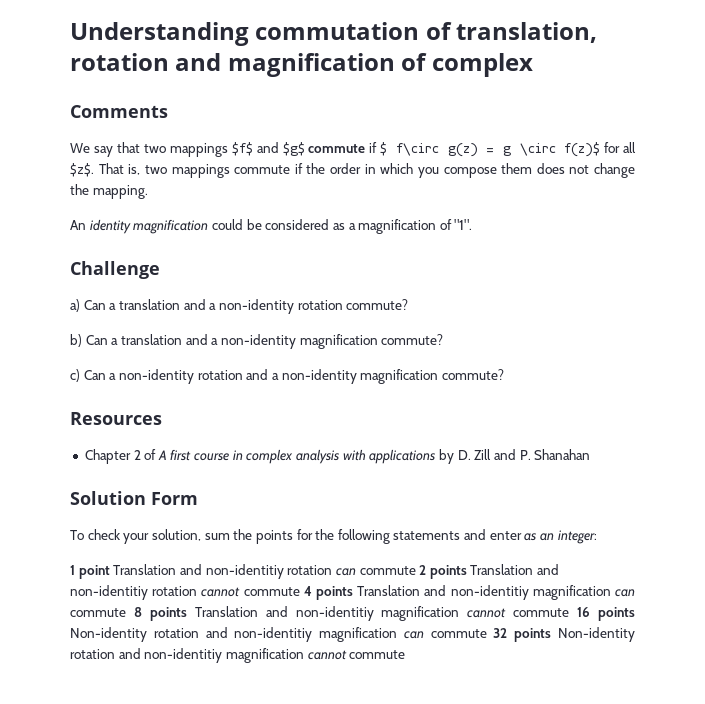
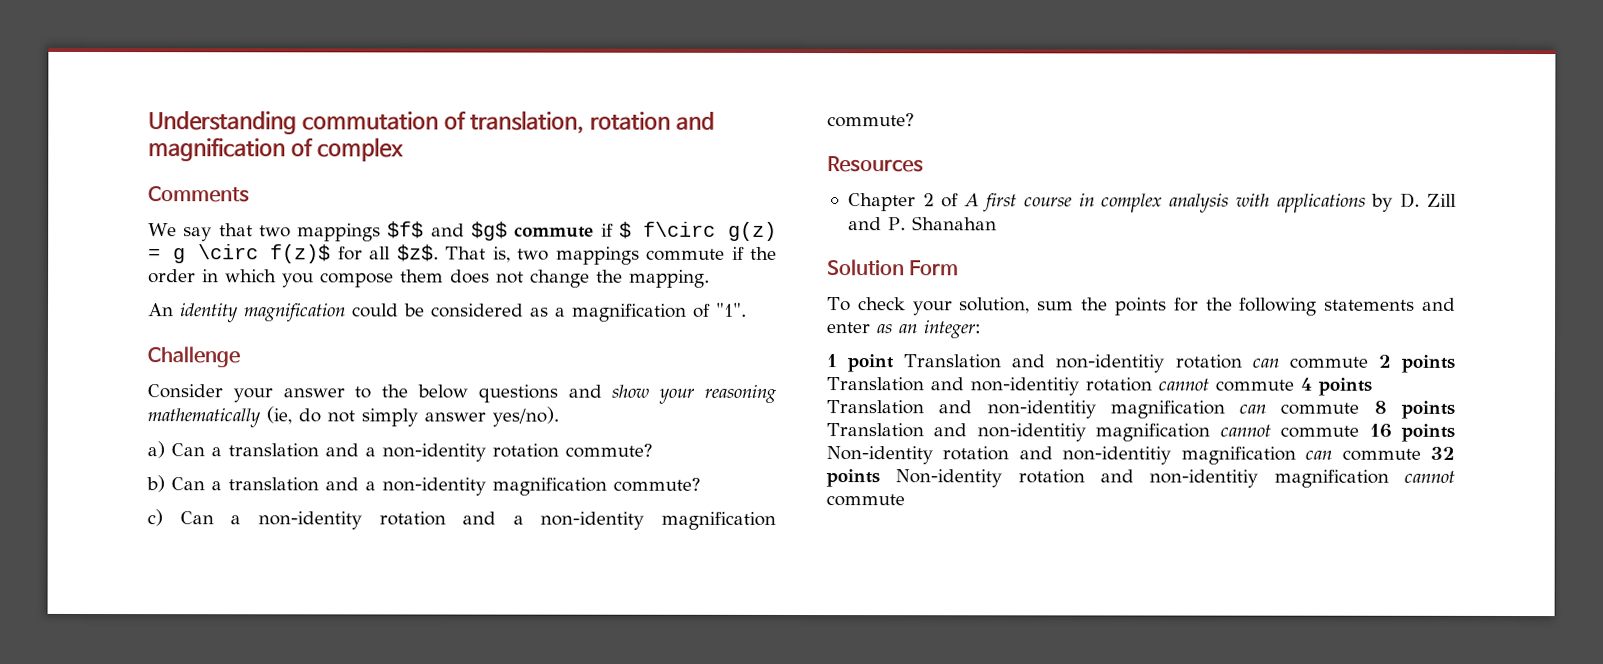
+ Consider your answer to the below questions and show your reasoning mathematically (ie, do not simply answer yes/no).

